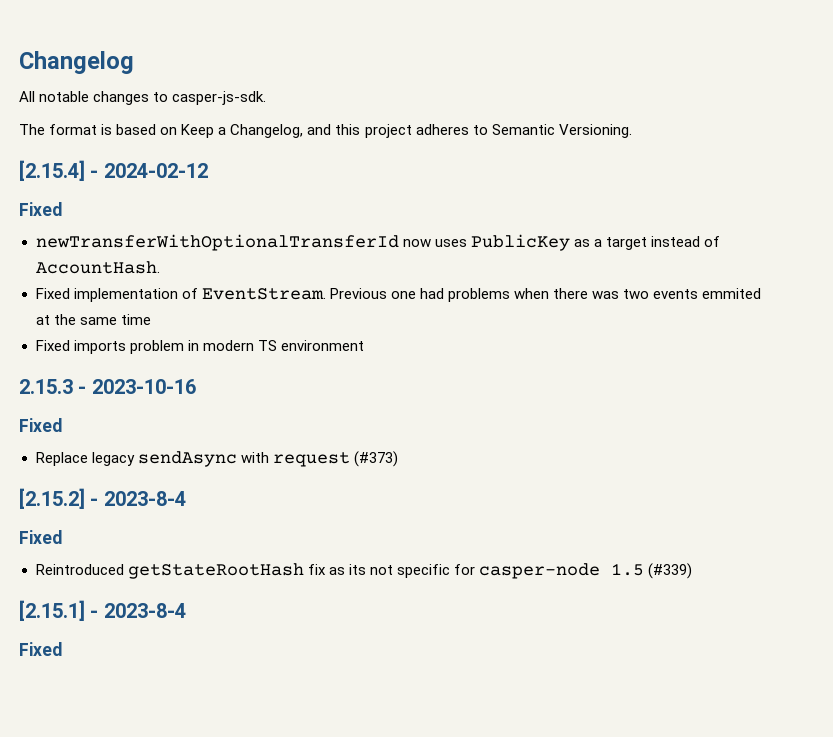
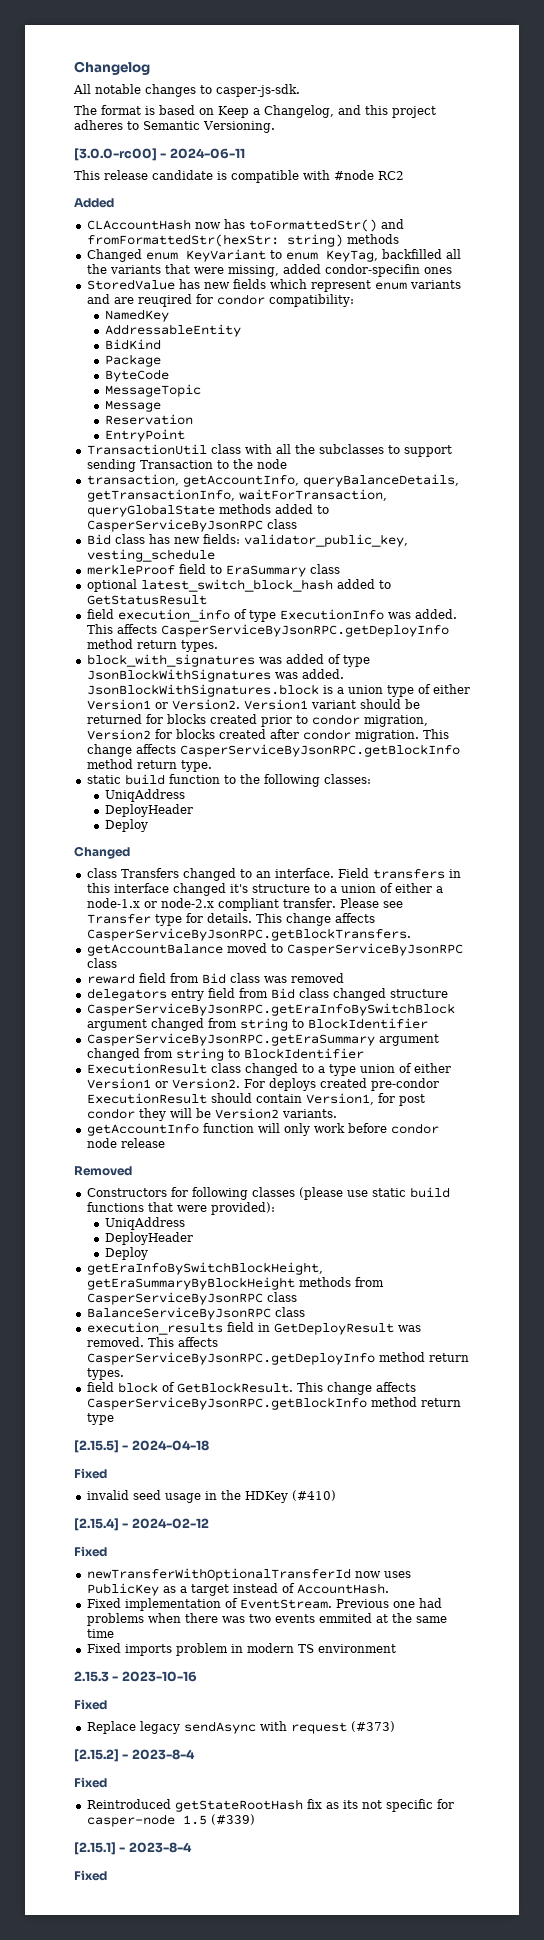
+ [3.0.0-rc00] - 2024-06-11
+ This release candidate is compatible with #node RC2
+ Added
+ CLAccountHash now has toFormattedStr() and fromFormattedStr(hexStr: string) methods
+ Changed enum KeyVariant to enum KeyTag, backfilled all the variants that were missing, added condor-specifin ones
+ StoredValue has new fields which represent enum variants and are reuqired for condor compatibility:
+ NamedKey
+ AddressableEntity
+ BidKind
+ Package
+ ByteCode
+ MessageTopic
+ Message
+ Reservation
+ EntryPoint
+ TransactionUtil class with all the subclasses to support sending Transaction to the node
+ transaction, getAccountInfo, queryBalanceDetails, getTransactionInfo, waitForTransaction, queryGlobalState methods added to CasperServiceByJsonRPC class
+ Bid class has new fields: validator_public_key, vesting_schedule
+ merkleProof field to EraSummary class
+ optional latest_switch_block_hash added to GetStatusResult
+ field execution_info of type ExecutionInfo was added. This affects CasperServiceByJsonRPC.getDeployInfo method return types.
+ block_with_signatures was added of type JsonBlockWithSignatures was added. JsonBlockWithSignatures.block is a union type of either Version1 or Version2. Version1 variant should be returned for blocks created prior to condor migration, Version2 for blocks created after condor migration. This change affects CasperServiceByJsonRPC.getBlockInfo method return type.
+ static build function to the following classes:
+ UniqAddress
+ DeployHeader
+ Deploy
+ Changed
+ class Transfers changed to an interface. Field transfers in this interface changed it's structure to a union of either a node-1.x or node-2.x compliant transfer. Please see Transfer type for details. This change affects CasperServiceByJsonRPC.getBlockTransfers.
+ getAccountBalance moved to CasperServiceByJsonRPC class
+ reward field from Bid class was removed
+ delegators entry field from Bid class changed structure
+ CasperServiceByJsonRPC.getEraInfoBySwitchBlock argument changed from string to BlockIdentifier
+ CasperServiceByJsonRPC.getEraSummary argument changed from string to BlockIdentifier
+ ExecutionResult class changed to a type union of either Version1 or Version2. For deploys created pre-condor ExecutionResult should contain Version1, for post condor they will be Version2 variants.
+ getAccountInfo function will only work before condor node release
+ Removed
+ Constructors for following classes (please use static build functions that were provided):
+ UniqAddress
+ DeployHeader
+ Deploy
+ getEraInfoBySwitchBlockHeight, getEraSummaryByBlockHeight methods from CasperServiceByJsonRPC class
+ BalanceServiceByJsonRPC class
+ execution_results field in GetDeployResult was removed. This affects CasperServiceByJsonRPC.getDeployInfo method return types.
+ field block of GetBlockResult. This change affects CasperServiceByJsonRPC.getBlockInfo method return type
+ [2.15.5] - 2024-04-18
+ Fixed
+ invalid seed usage in the HDKey (#410)

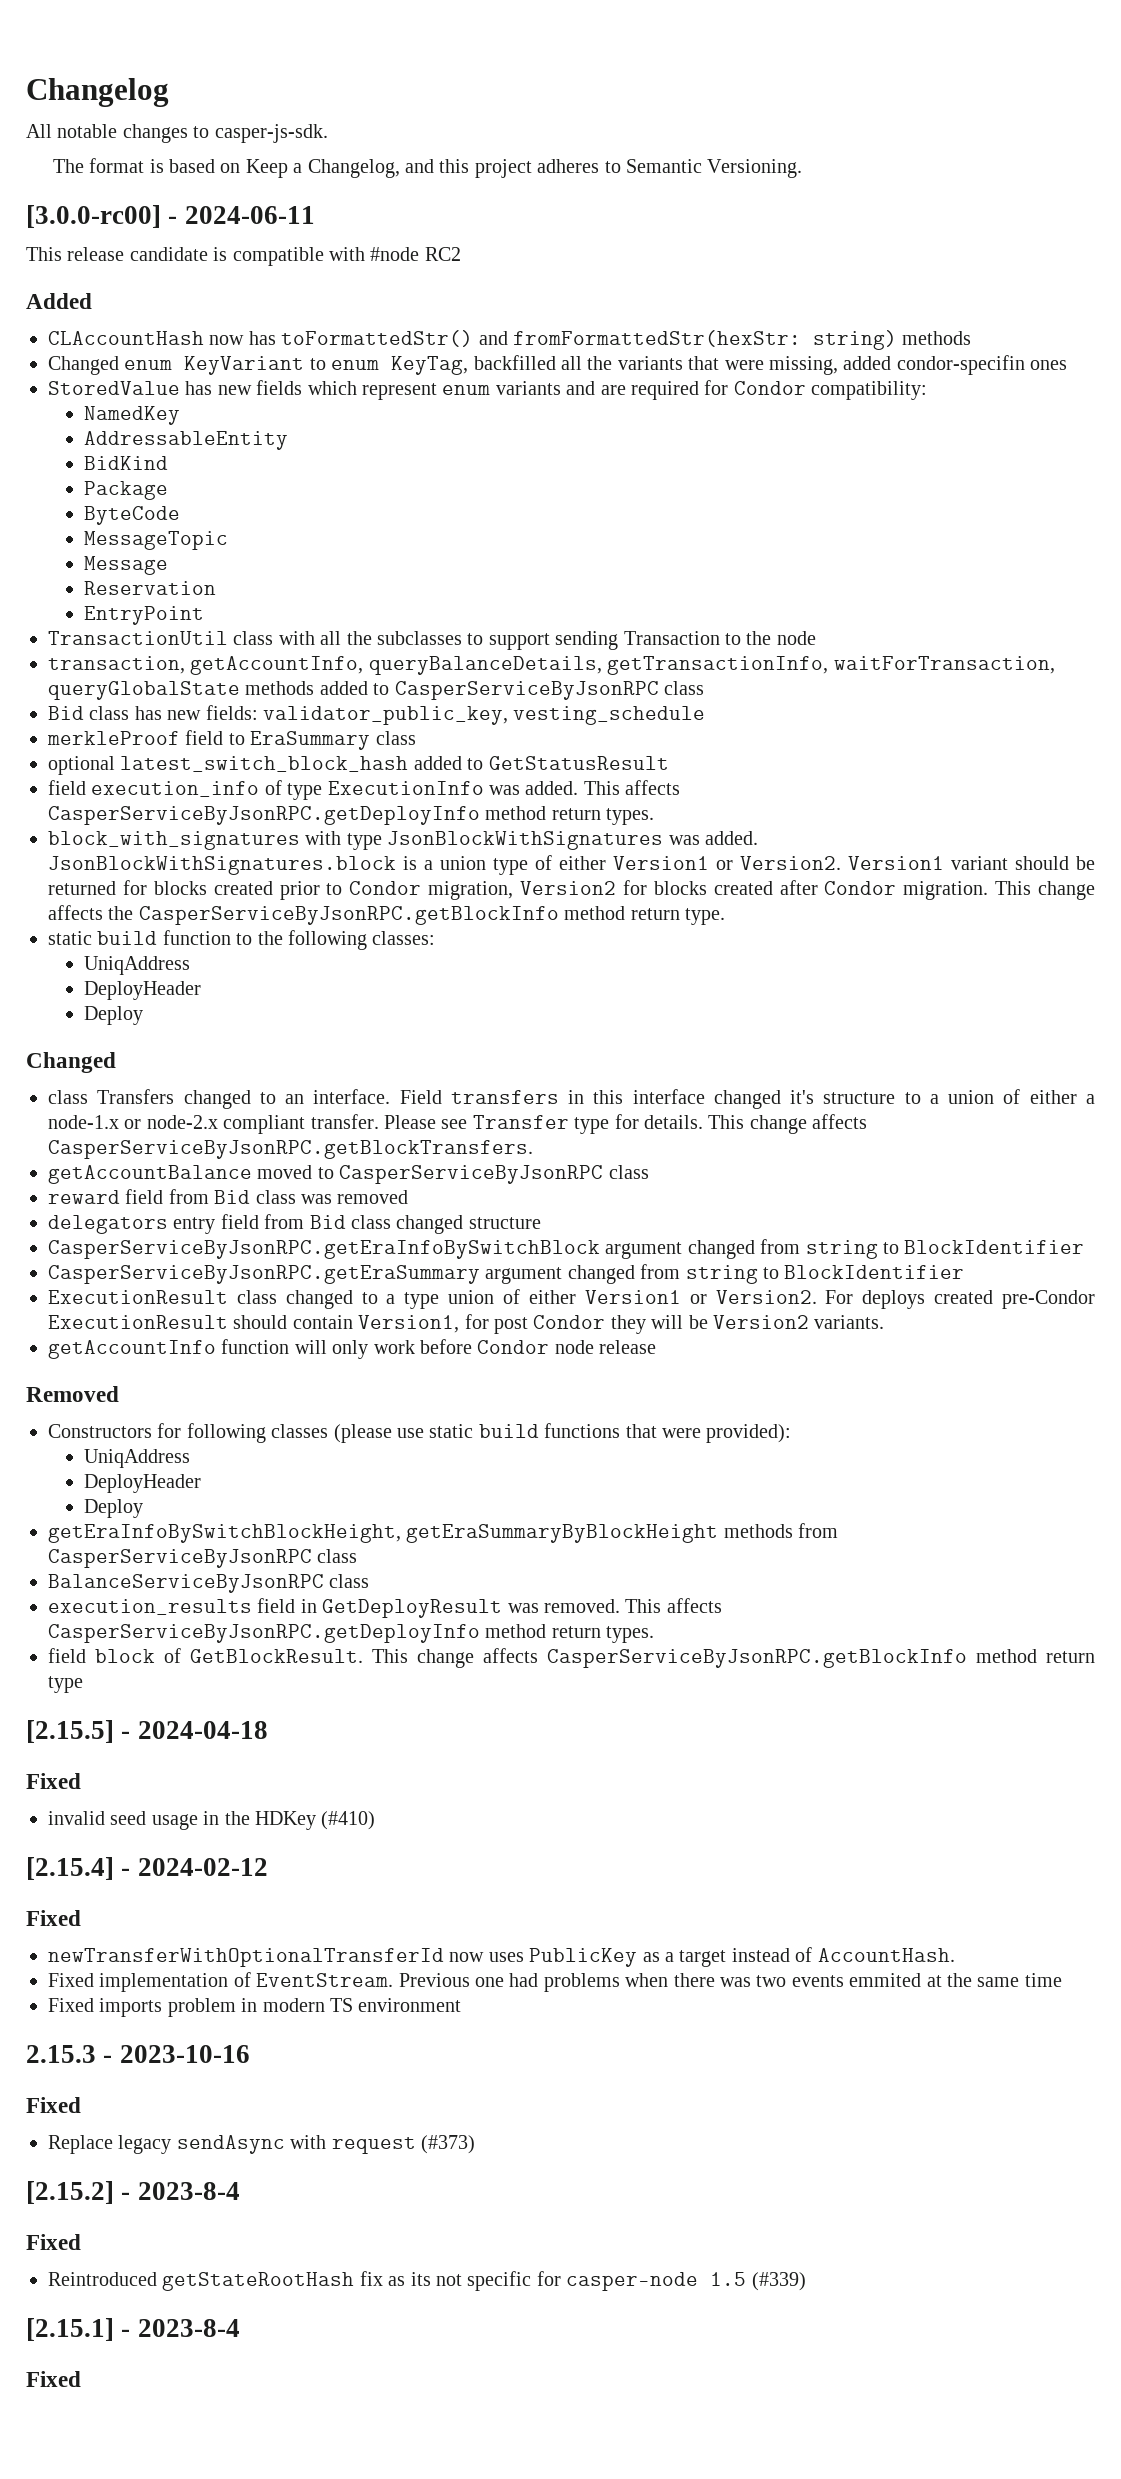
- StoredValue has new fields which represent enum variants and are reuqired for condor compatibility:
+ StoredValue has new fields which represent enum variants and are required for Condor compatibility:
- block_with_signatures was added of type JsonBlockWithSignatures was added.
+ block_with_signatures with type JsonBlockWithSignatures was added.
- Version1 variant should be returned for blocks created prior to condor migration, Version2 for blocks created after condor migration.
+ Version1 variant should be returned for blocks created prior to Condor migration, Version2 for blocks created after Condor migration.
- This change affects CasperServiceByJsonRPC.getBlockInfo method return type.
+ This change affects the CasperServiceByJsonRPC.getBlockInfo method return type.
- For deploys created pre-condor ExecutionResult should contain Version1, for post condor they will be Version2 variants.
+ For deploys created pre-Condor ExecutionResult should contain Version1, for post Condor they will be Version2 variants.
- getAccountInfo function will only work before condor node release
+ getAccountInfo function will only work before Condor node release

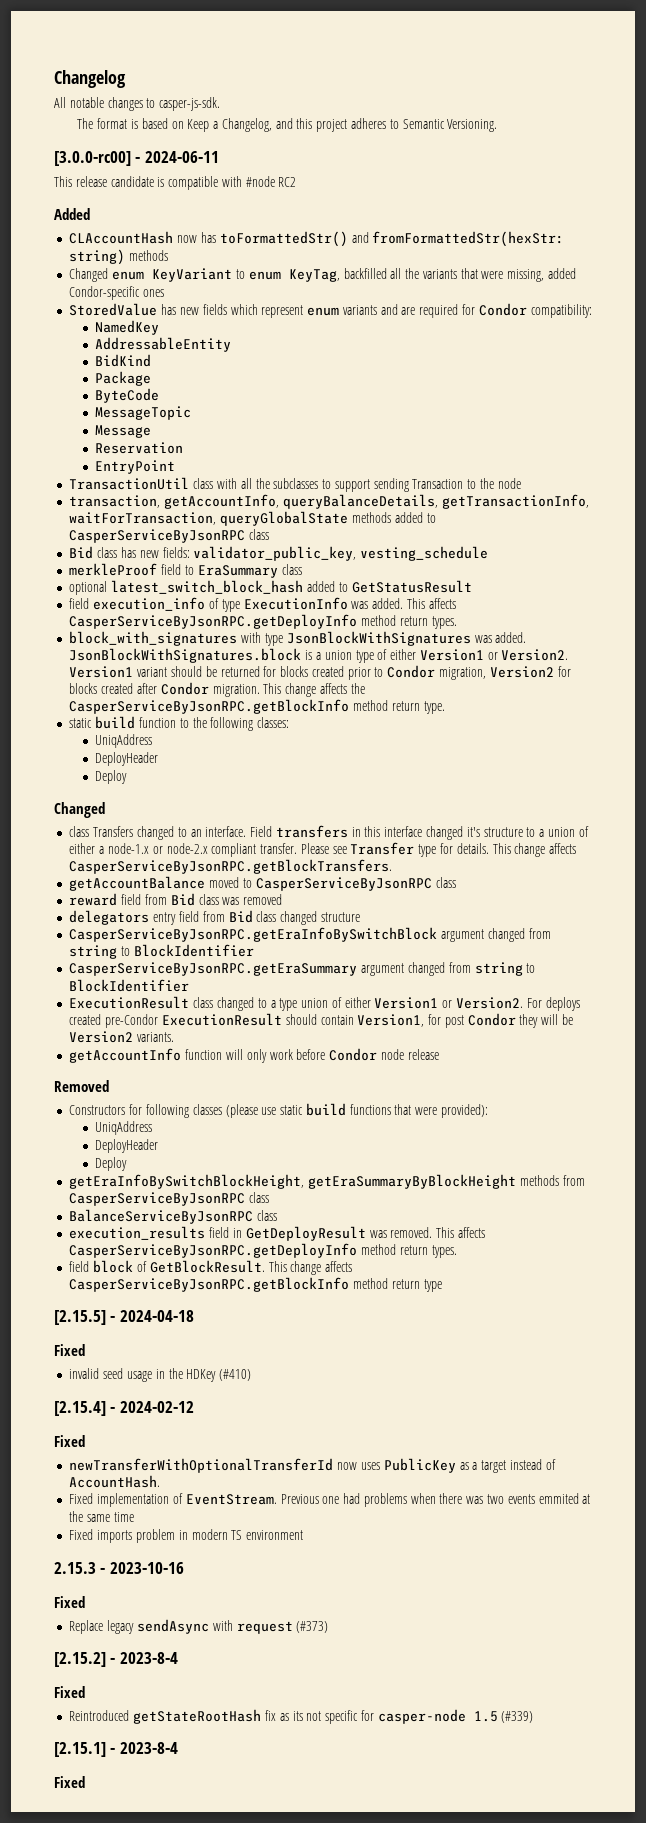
- Changed enum KeyVariant to enum KeyTag, backfilled all the variants that were missing, added condor-specifin ones
+ Changed enum KeyVariant to enum KeyTag, backfilled all the variants that were missing, added Condor-specific ones

